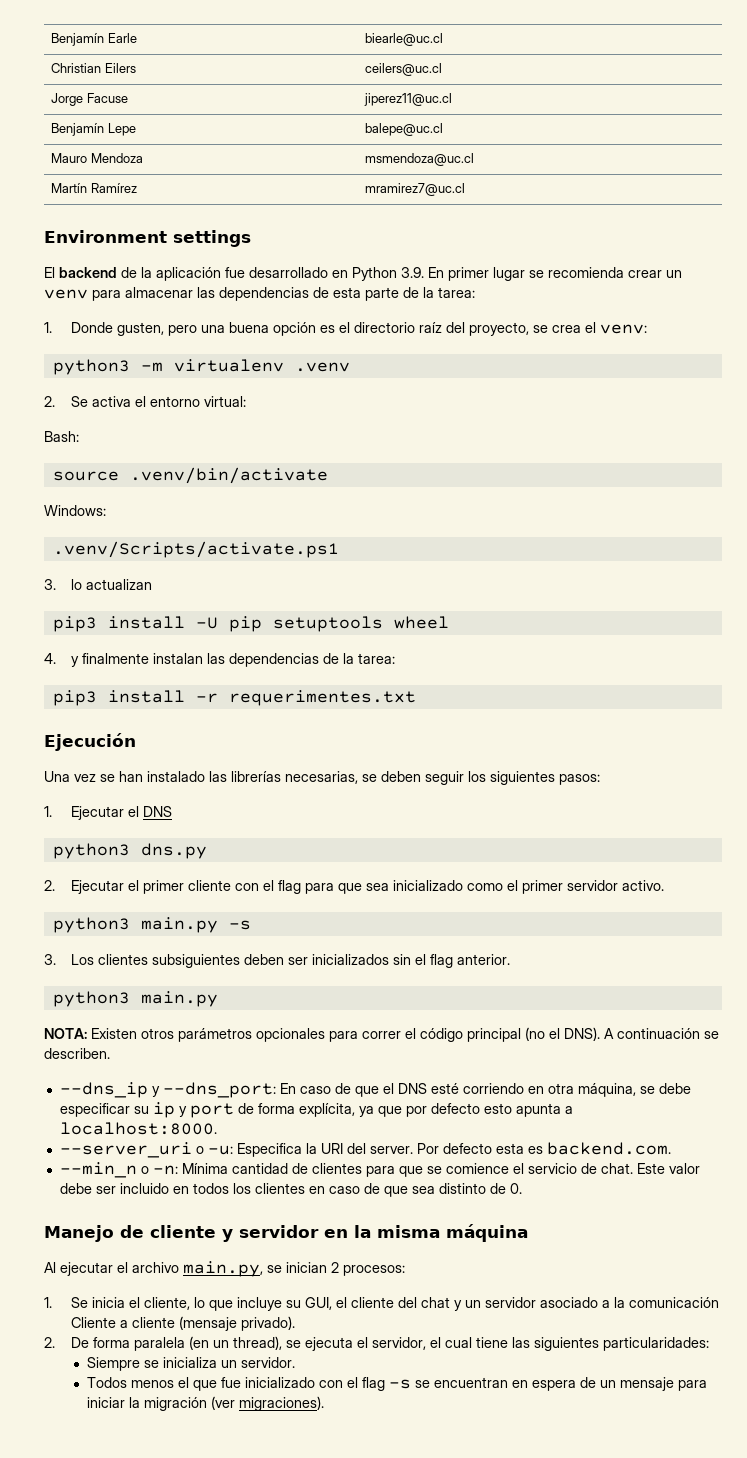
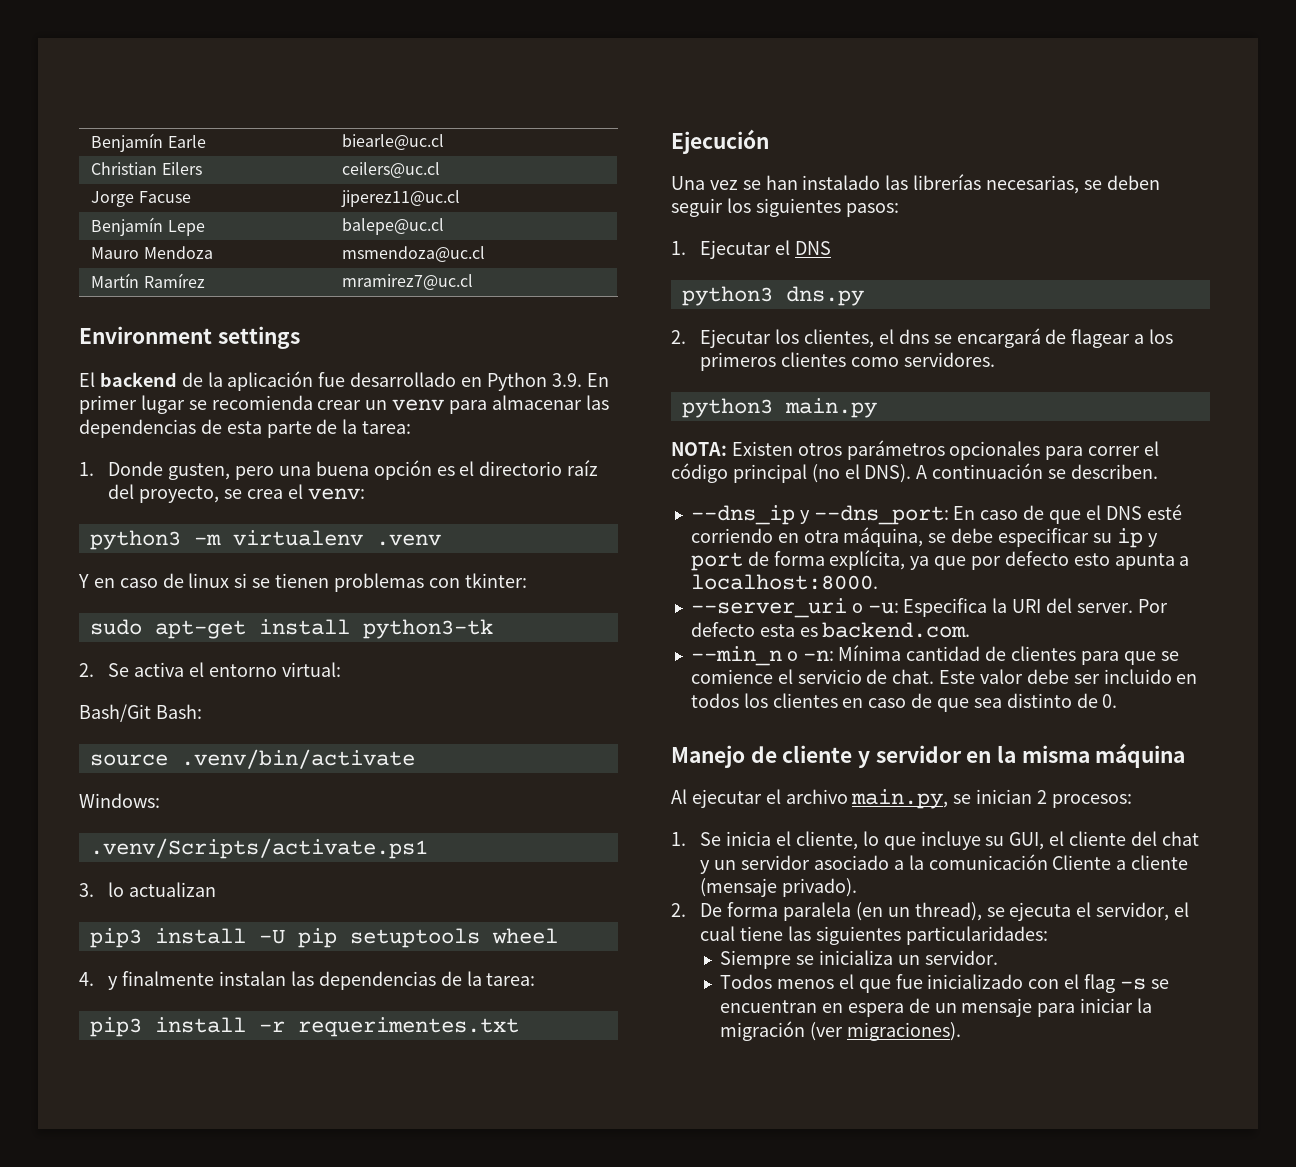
+ Y en caso de linux si se tienen problemas con tkinter:
+ sudo apt-get install python3-tk
- Bash:
+ Bash/Git Bash:
- 2. Ejecutar el primer cliente con el flag para que sea inicializado como el primer servidor activo.
- python3 main.py -s
- 3. Los clientes subsiguientes deben ser inicializados sin el flag anterior.
+ 2. Ejecutar los clientes, el dns se encargará de flagear a los primeros clientes como servidores.

